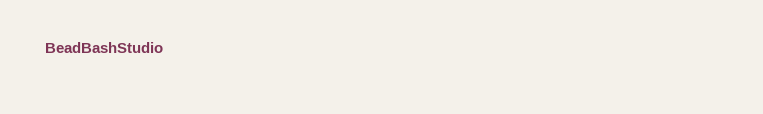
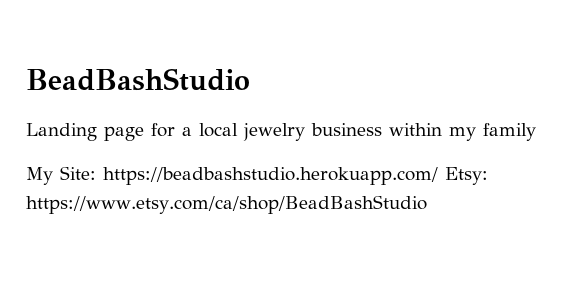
+ Landing page for a local jewelry business within my family
+ My Site: https://beadbashstudio.herokuapp.com/ Etsy: https://www.etsy.com/ca/shop/BeadBashStudio

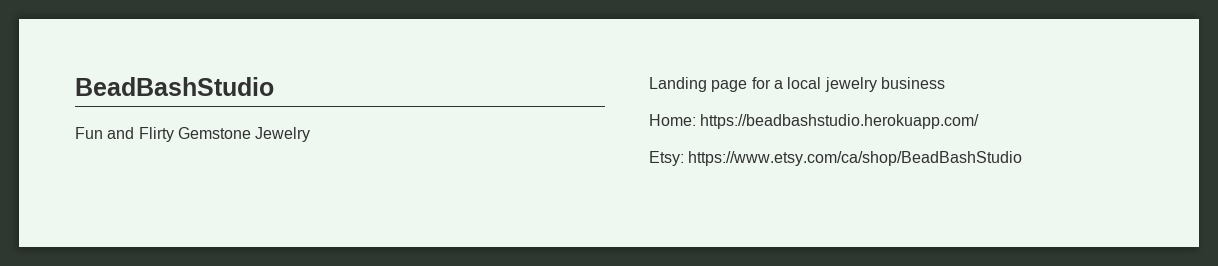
+ Fun and Flirty Gemstone Jewelry
- Landing page for a local jewelry business within my family
- My Site: https://beadbashstudio.herokuapp.com/ Etsy: https://www.etsy.com/ca/shop/BeadBashStudio
+ Landing page for a local jewelry business
+ Home: https://beadbashstudio.herokuapp.com/
+ Etsy: https://www.etsy.com/ca/shop/BeadBashStudio

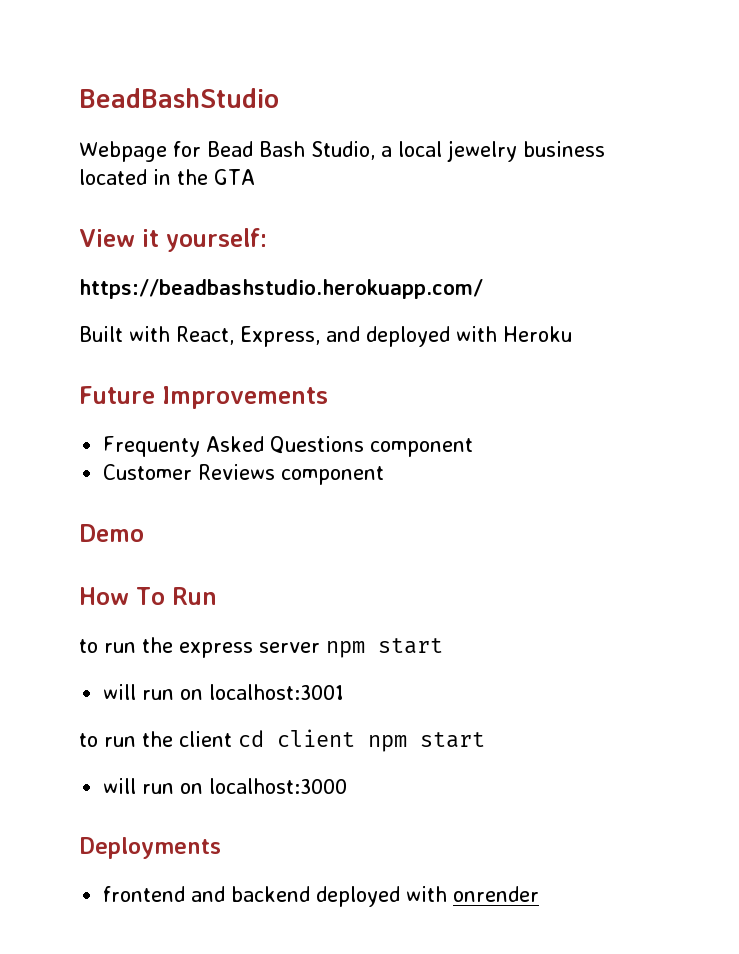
- Fun and Flirty Gemstone Jewelry
- Landing page for a local jewelry business
- Home: https://beadbashstudio.herokuapp.com/
- Etsy: https://www.etsy.com/ca/shop/BeadBashStudio
+ Webpage for Bead Bash Studio, a local jewelry business located in the GTA
+ View it yourself:
+ https://beadbashstudio.herokuapp.com/
+ Built with React, Express, and deployed with Heroku
+ Future Improvements
+ Frequenty Asked Questions component
+ Customer Reviews component
+ Demo
+ How To Run
+ to run the express server npm start
+ will run on localhost:3001
+ to run the client cd client npm start
+ will run on localhost:3000
+ Deployments
+ frontend and backend deployed with onrender

